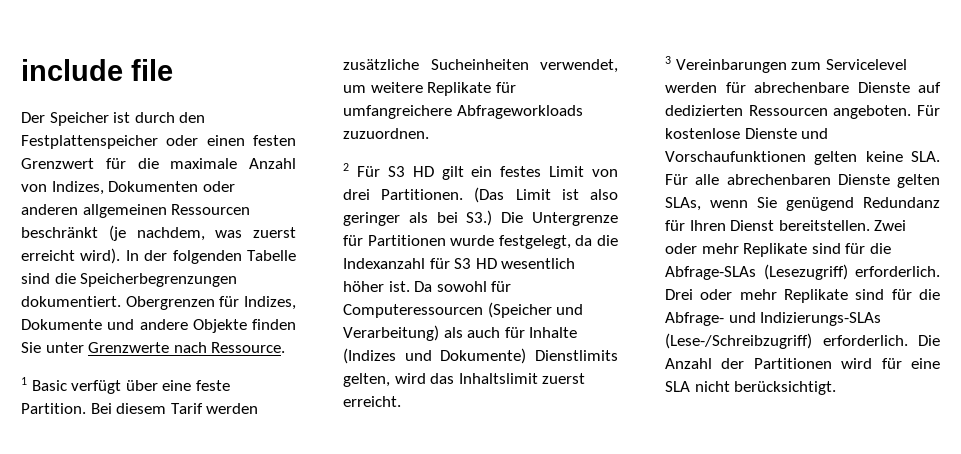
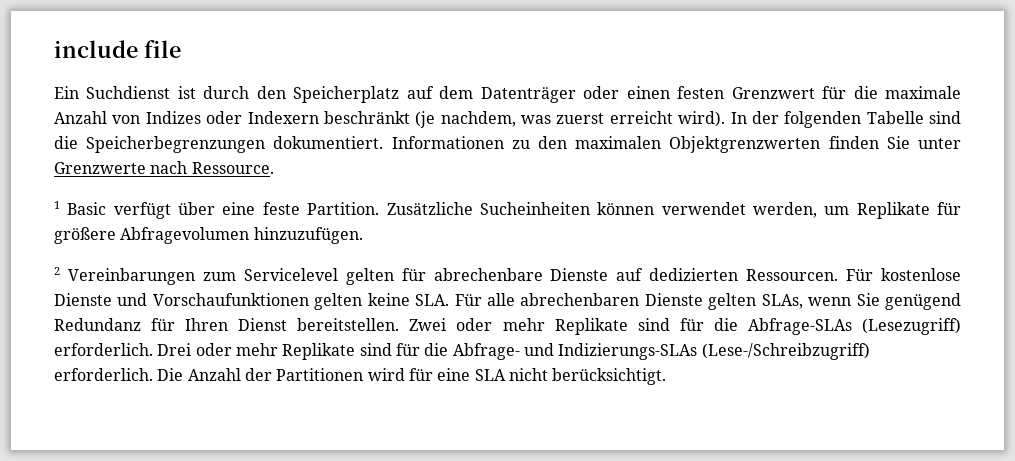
- Der Speicher ist durch den Festplattenspeicher oder einen festen Grenzwert für die maximale Anzahl von Indizes, Dokumenten oder anderen allgemeinen Ressourcen beschränkt (je nachdem, was zuerst erreicht wird).
+ Ein Suchdienst ist durch den Speicherplatz auf dem Datenträger oder einen festen Grenzwert für die maximale Anzahl von Indizes oder Indexern beschränkt (je nachdem, was zuerst erreicht wird).
- Obergrenzen für Indizes, Dokumente und andere Objekte finden Sie unter Grenzwerte nach Ressource.
+ Informationen zu den maximalen Objektgrenzwerten finden Sie unter Grenzwerte nach Ressource.
- Bei diesem Tarif werden zusätzliche Sucheinheiten verwendet, um weitere Replikate für umfangreichere Abfrageworkloads zuzuordnen.
- 2 Für S3 HD gilt ein festes Limit von drei Partitionen. (Das Limit ist also geringer als bei S3.) Die Untergrenze für Partitionen wurde festgelegt, da die Indexanzahl für S3 HD wesentlich höher ist. Da sowohl für Computeressourcen (Speicher und Verarbeitung) als auch für Inhalte (Indizes und Dokumente) Dienstlimits gelten, wird das Inhaltslimit zuerst erreicht.
- 3 Vereinbarungen zum Servicelevel werden für abrechenbare Dienste auf dedizierten Ressourcen angeboten.
+ Zusätzliche Sucheinheiten können verwendet werden, um Replikate für größere Abfragevolumen hinzuzufügen.
+ 2 Vereinbarungen zum Servicelevel gelten für abrechenbare Dienste auf dedizierten Ressourcen.

